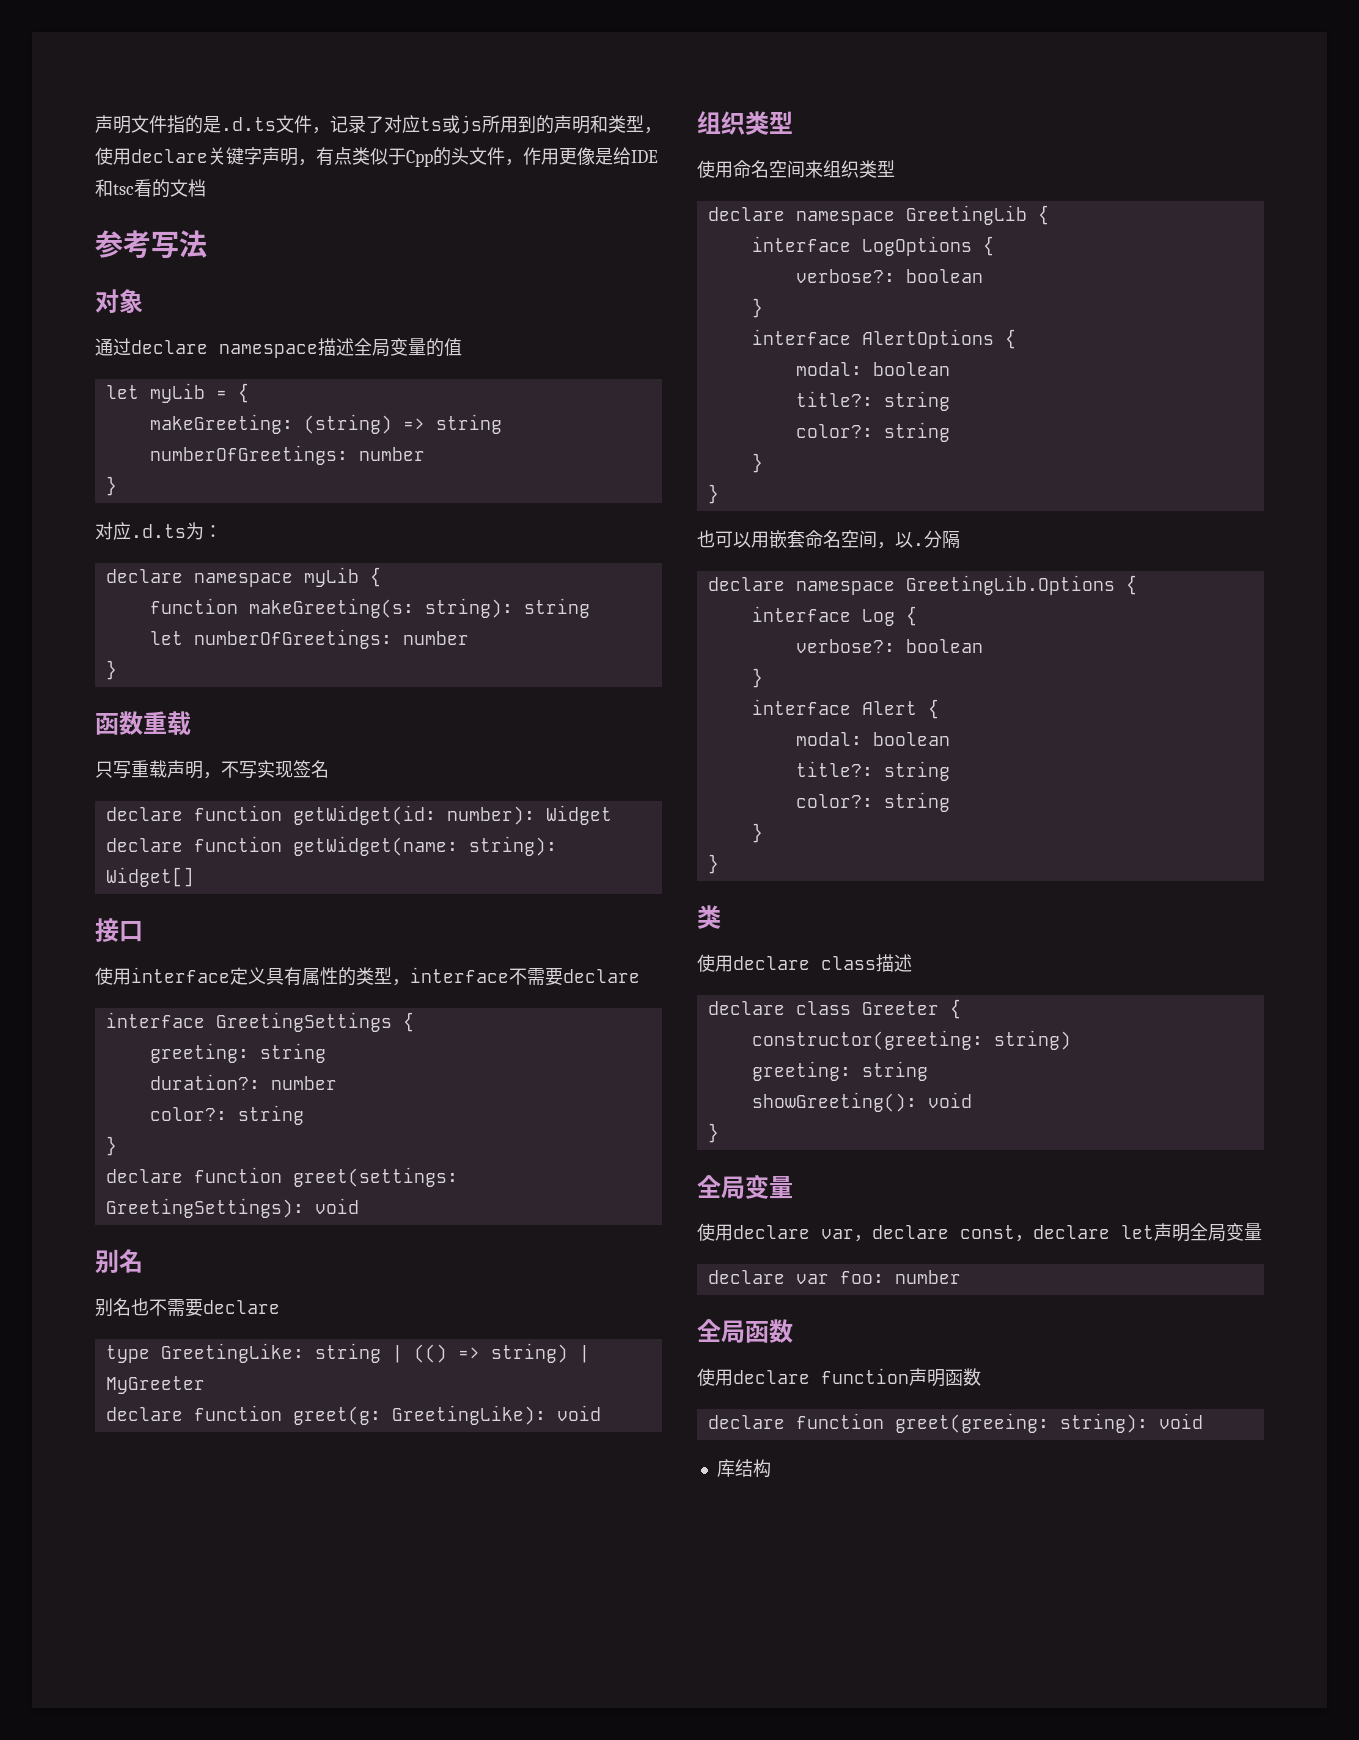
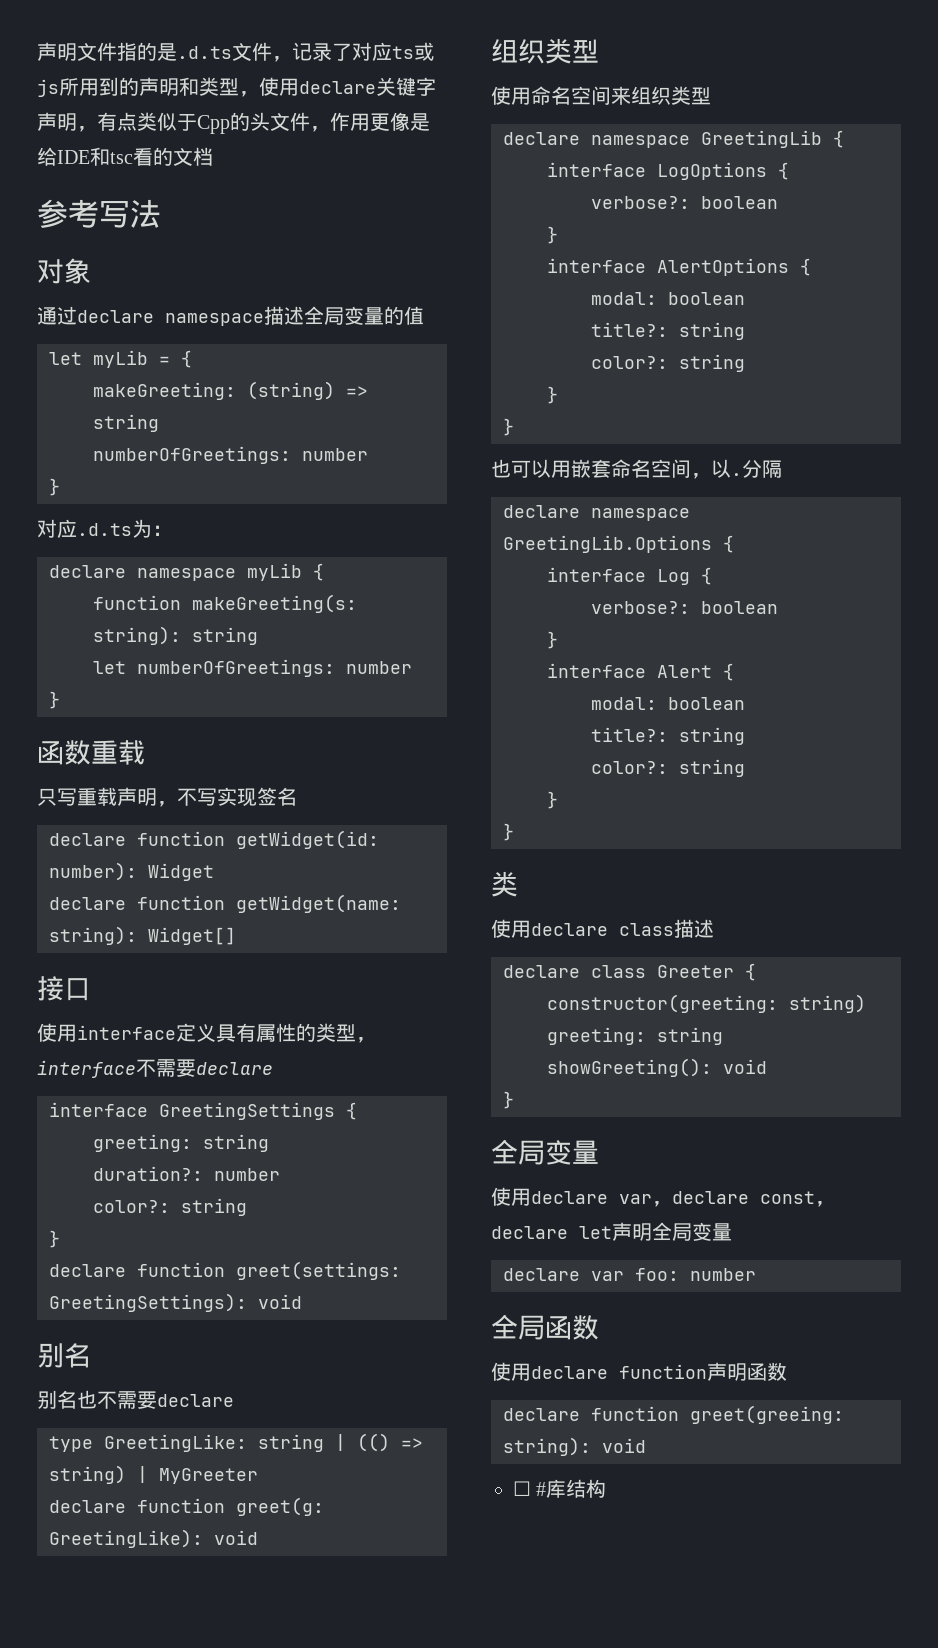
- 库结构
+ ☐ #库结构

